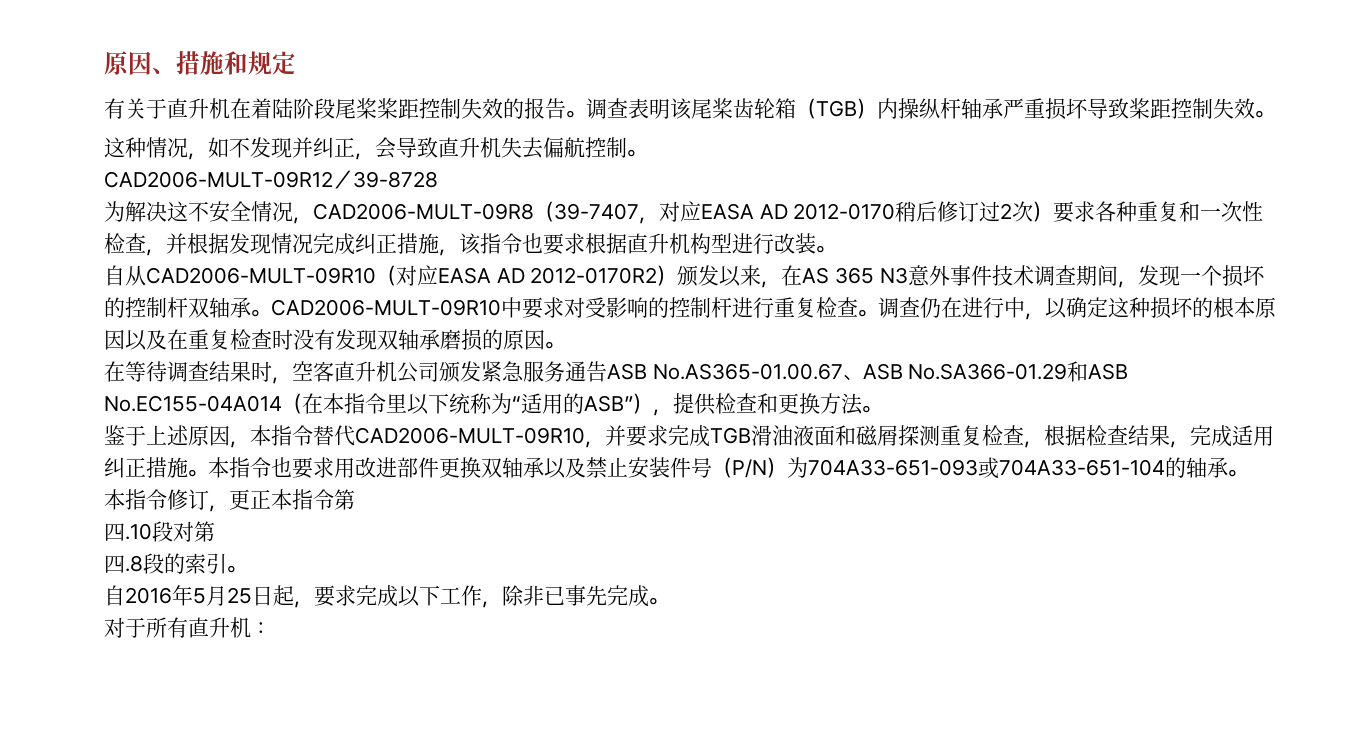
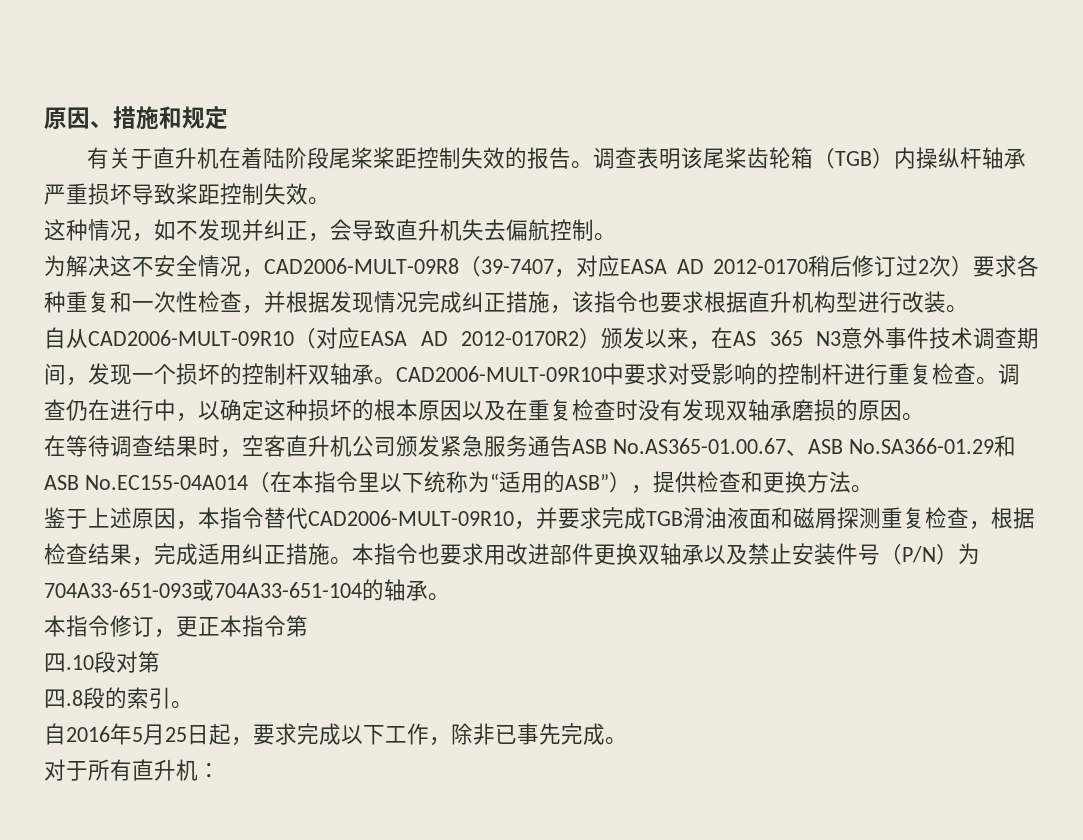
- CAD2006-MULT-09R12／39-8728

